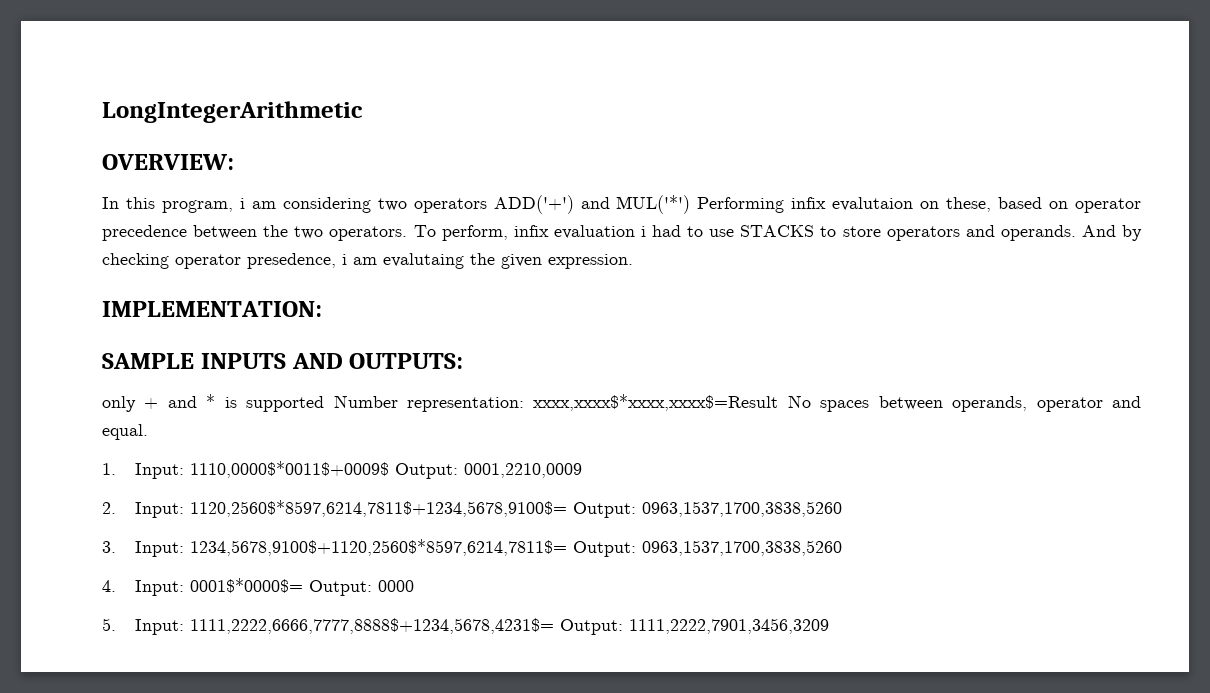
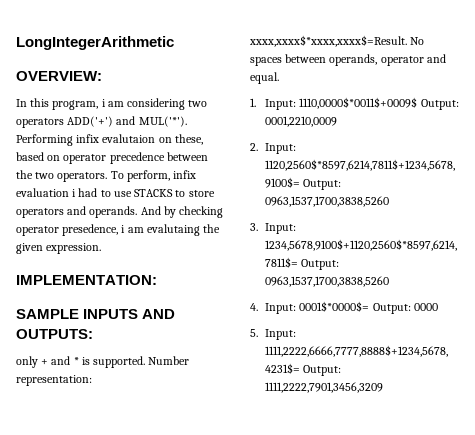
- In this program, i am considering two operators ADD('+') and MUL('*') Performing infix evalutaion on these, based on operator precedence between the two operators.
+ In this program, i am considering two operators ADD('+') and MUL('*'). Performing infix evalutaion on these, based on operator precedence between the two operators.
- only + and * is supported Number representation: xxxx,xxxx$*xxxx,xxxx$=Result No spaces between operands, operator and equal.
+ only + and * is supported. Number representation: xxxx,xxxx$*xxxx,xxxx$=Result. No spaces between operands, operator and equal.

